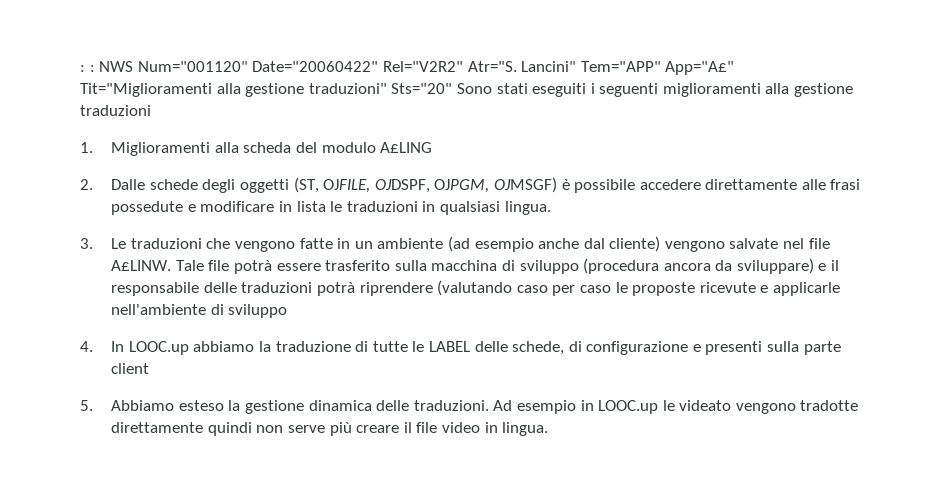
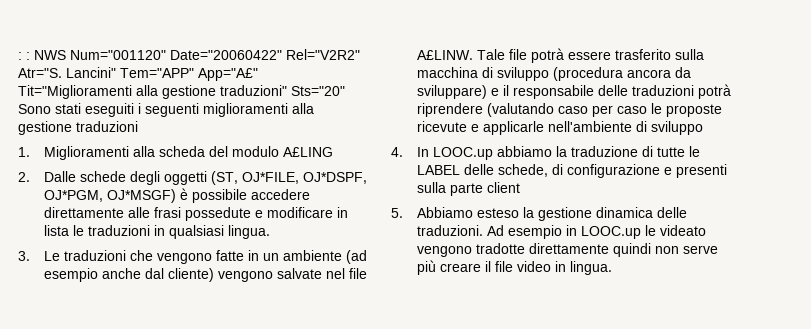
- 2. Dalle schede degli oggetti (ST, OJFILE, OJDSPF, OJPGM, OJMSGF) è possibile accedere direttamente alle frasi possedute e modificare in lista le traduzioni in qualsiasi lingua.
+ 2. Dalle schede degli oggetti (ST, OJ*FILE, OJ*DSPF, OJ*PGM, OJ*MSGF) è possibile accedere direttamente alle frasi possedute e modificare in lista le traduzioni in qualsiasi lingua.

